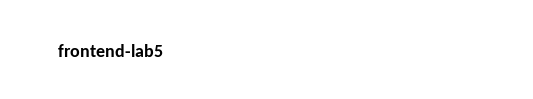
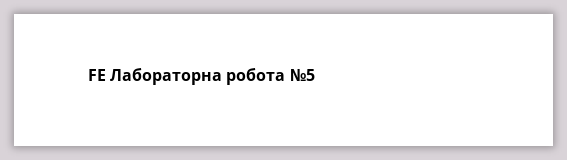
- frontend-lab5
+ FE Лабораторна робота №5

